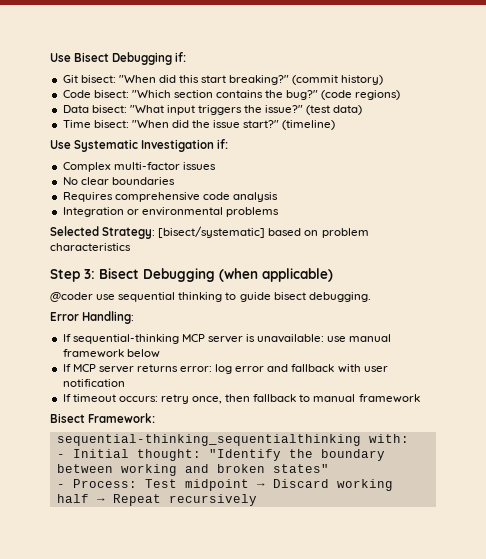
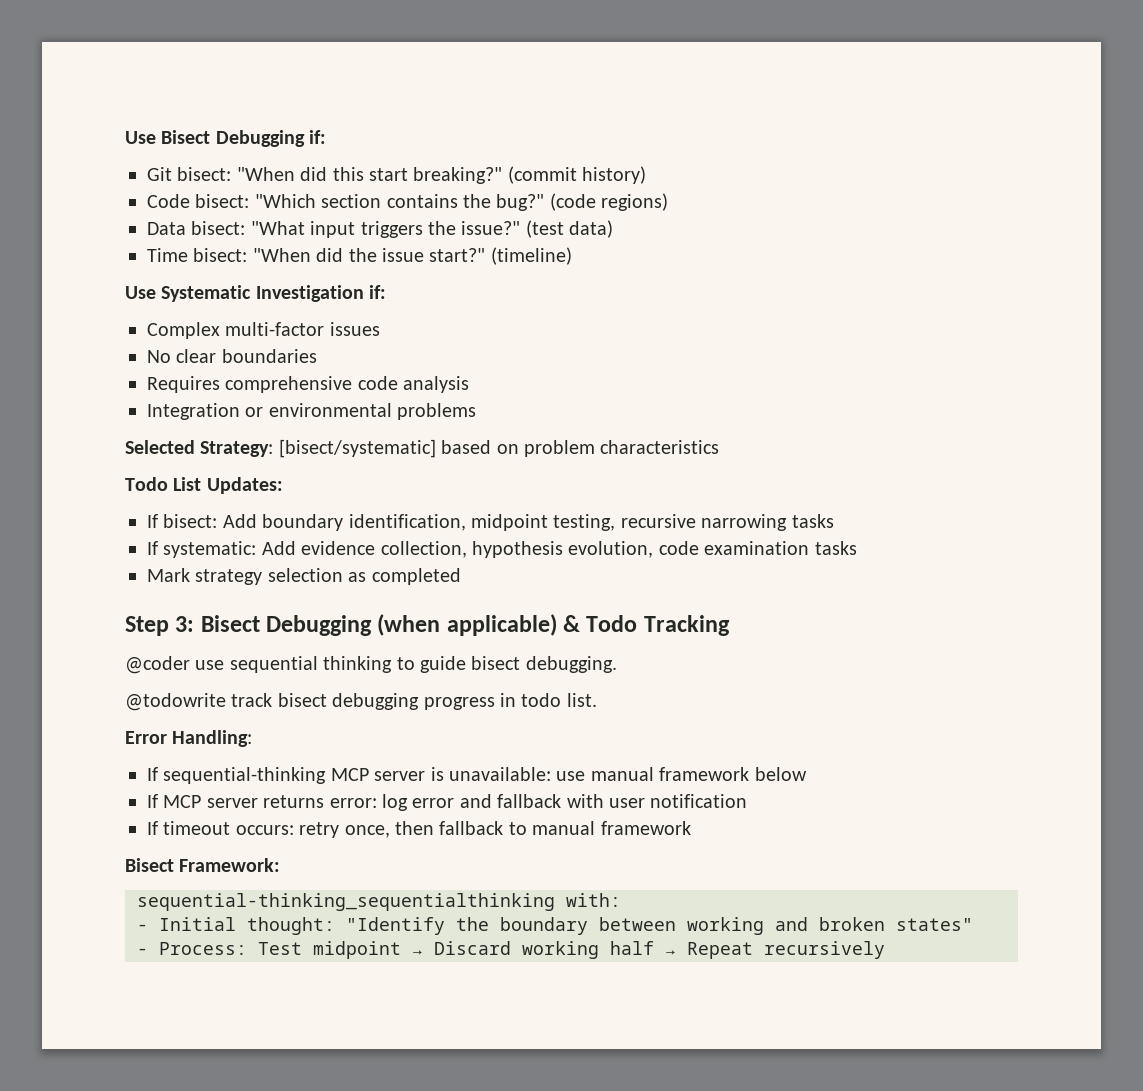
+ Todo List Updates:
+ If bisect: Add boundary identification, midpoint testing, recursive narrowing tasks
+ If systematic: Add evidence collection, hypothesis evolution, code examination tasks
+ Mark strategy selection as completed
- Step 3: Bisect Debugging (when applicable)
+ Step 3: Bisect Debugging (when applicable) & Todo Tracking
+ @todowrite track bisect debugging progress in todo list.

